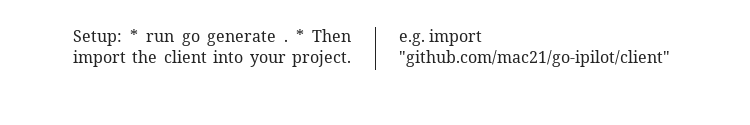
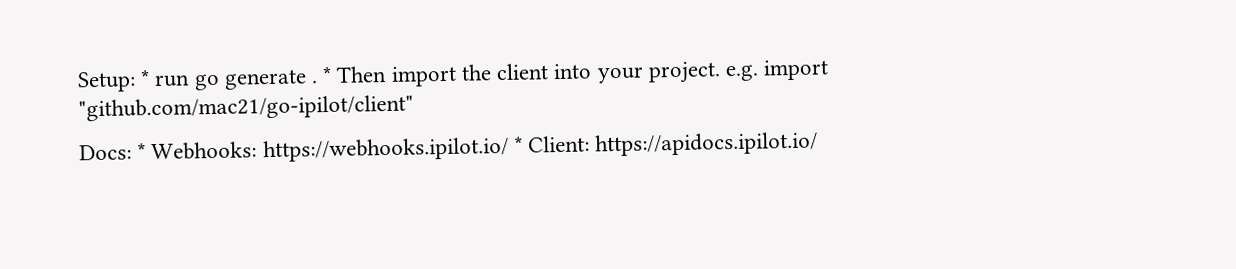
+ Docs: * Webhooks: https://webhooks.ipilot.io/ * Client: https://apidocs.ipilot.io/

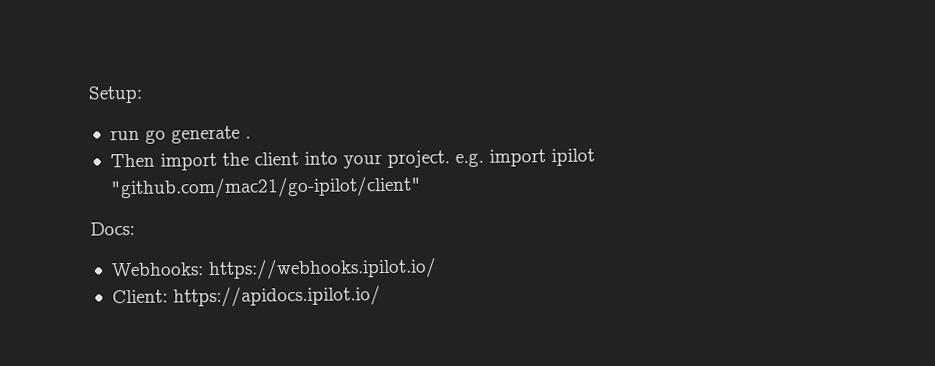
- Setup: * run go generate . * Then import the client into your project. e.g. import "github.com/mac21/go-ipilot/client"
+ Setup:
+ run go generate .
+ Then import the client into your project. e.g. import ipilot "github.com/mac21/go-ipilot/client"
- Docs: * Webhooks: https://webhooks.ipilot.io/ * Client: https://apidocs.ipilot.io/
+ Docs:
+ Webhooks: https://webhooks.ipilot.io/
+ Client: https://apidocs.ipilot.io/

